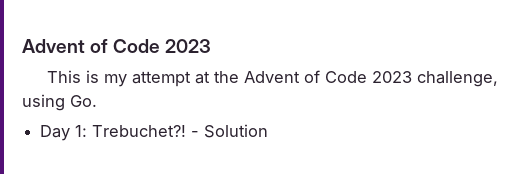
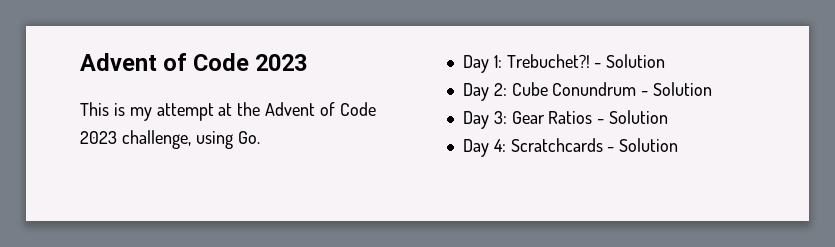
+ Day 2: Cube Conundrum - Solution
+ Day 3: Gear Ratios - Solution
+ Day 4: Scratchcards - Solution

